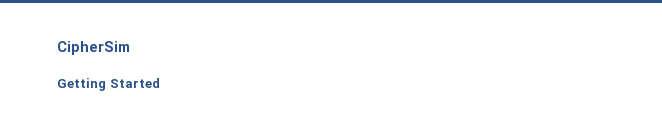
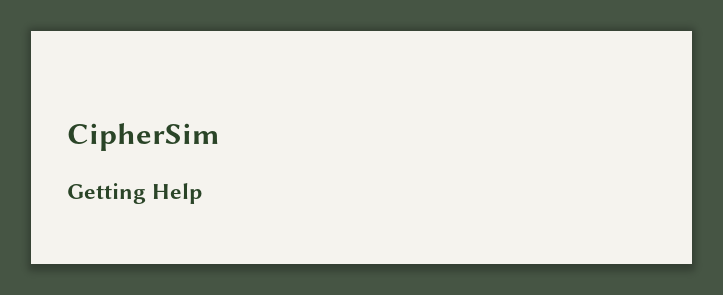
- Getting Started
+ Getting Help

